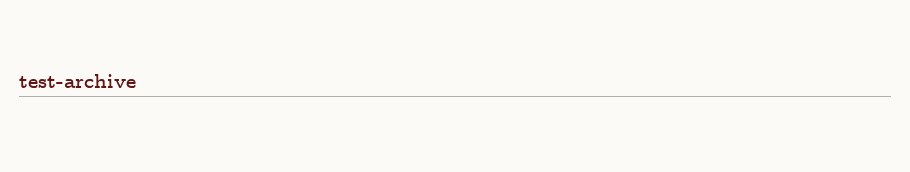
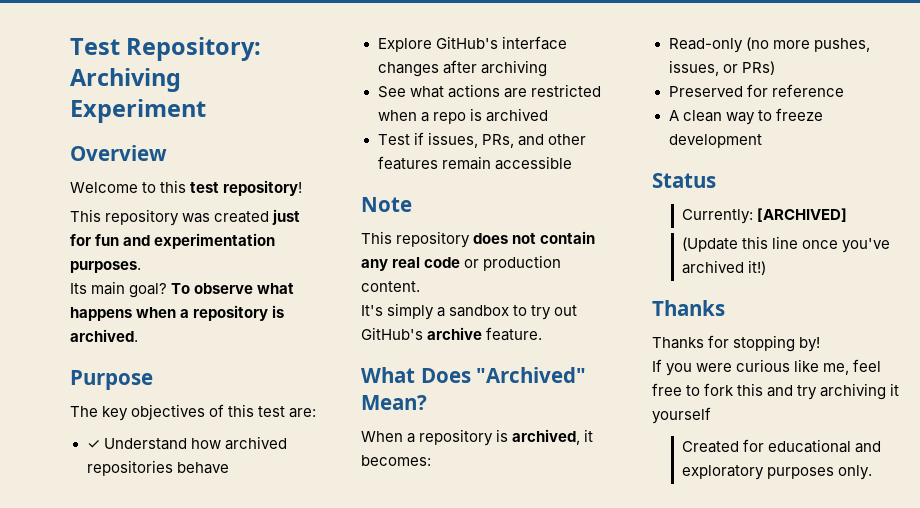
- test-archive
+ Test Repository: Archiving Experiment
+ Overview
+ Welcome to this test repository!
+ This repository was created just for fun and experimentation purposes.
+ Its main goal? To observe what happens when a repository is archived.
+ Purpose
+ The key objectives of this test are:
+ ✓ Understand how archived repositories behave
+ Explore GitHub's interface changes after archiving
+ See what actions are restricted when a repo is archived
+ Test if issues, PRs, and other features remain accessible
+ Note
+ This repository does not contain any real code or production content.
+ It's simply a sandbox to try out GitHub's archive feature.
+ What Does "Archived" Mean?
+ When a repository is archived, it becomes:
+ Read-only (no more pushes, issues, or PRs)
+ Preserved for reference
+ A clean way to freeze development
+ Status
+ Currently: [ARCHIVED]
+ (Update this line once you've archived it!)
+ Thanks
+ Thanks for stopping by!
+ If you were curious like me, feel free to fork this and try archiving it yourself
+ Created for educational and exploratory purposes only.

